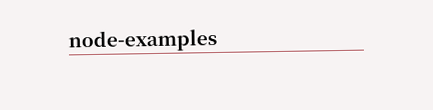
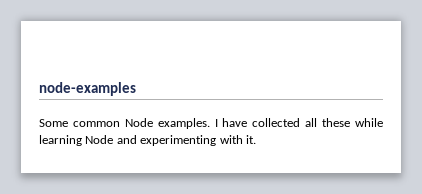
+ Some common Node examples. I have collected all these while learning Node and experimenting with it.

